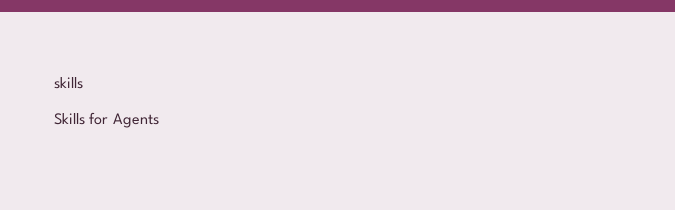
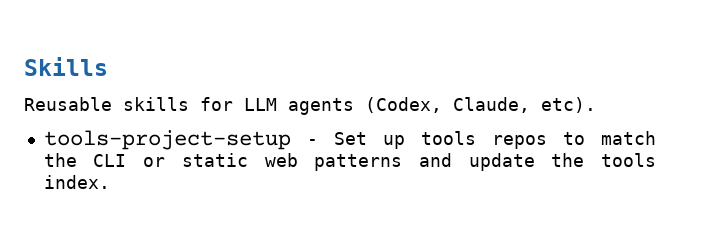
- skills
- Skills for Agents
+ Skills
+ Reusable skills for LLM agents (Codex, Claude, etc).
+ tools-project-setup - Set up tools repos to match the CLI or static web patterns and update the tools index.

